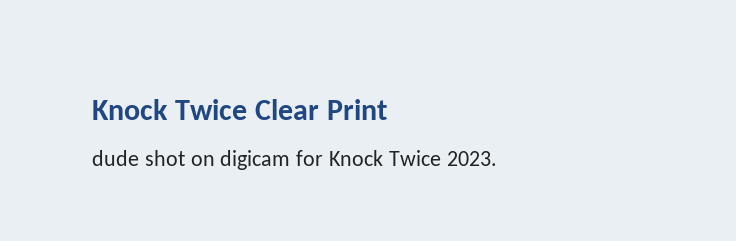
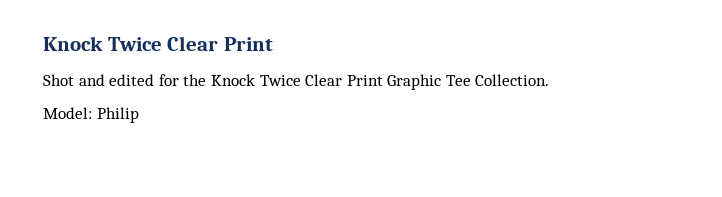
- dude shot on digicam for Knock Twice 2023.
+ Shot and edited for the Knock Twice Clear Print Graphic Tee Collection.
+ Model: Philip

